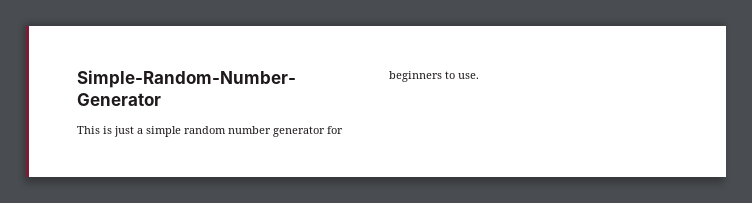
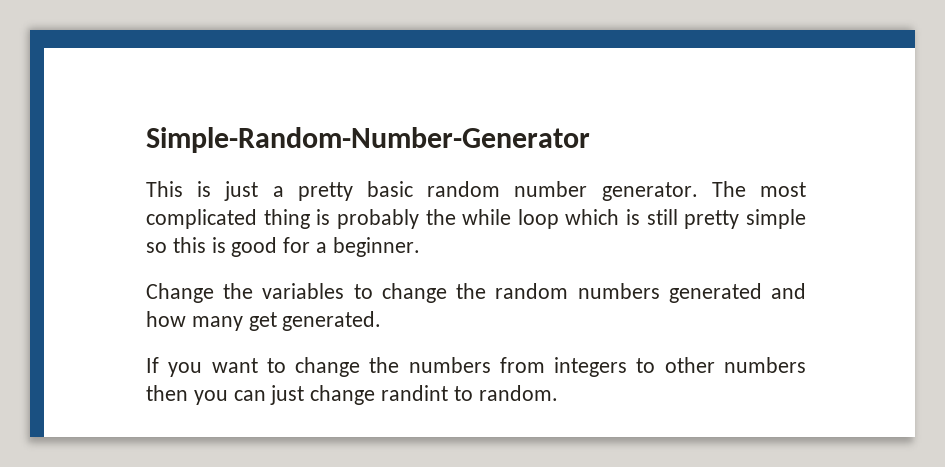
- This is just a simple random number generator for beginners to use.
+ This is just a pretty basic random number generator. The most complicated thing is probably the while loop which is still pretty simple so this is good for a beginner.
+ Change the variables to change the random numbers generated and how many get generated.
+ If you want to change the numbers from integers to other numbers then you can just change randint to random.

